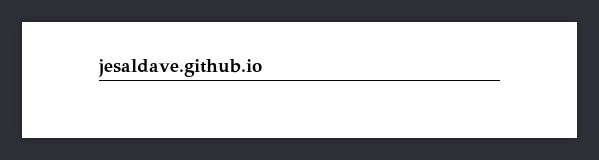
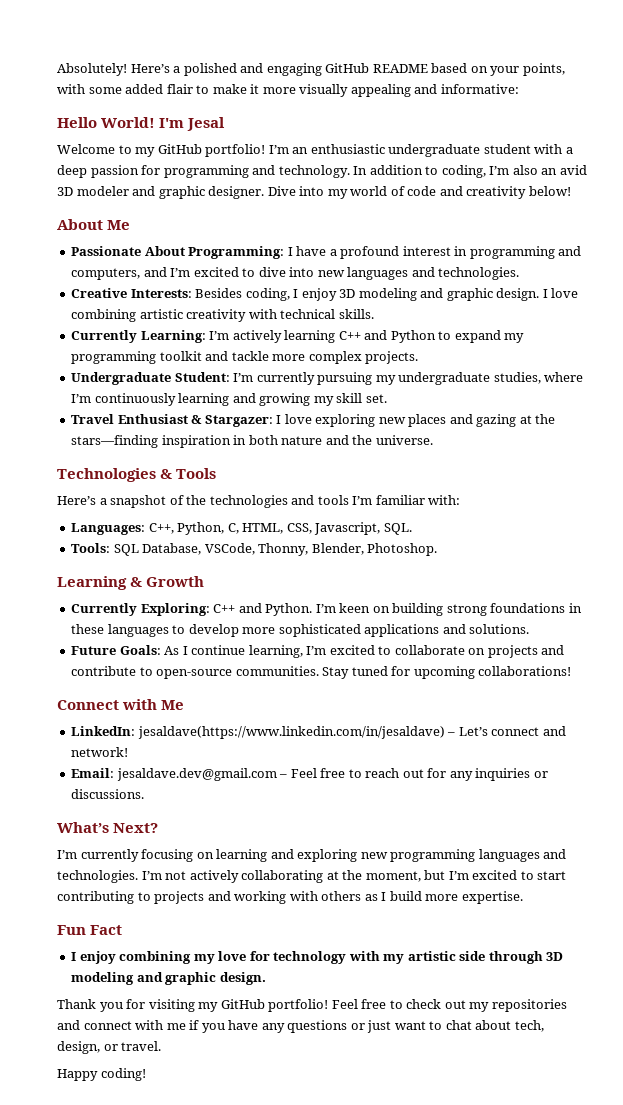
- jesaldave.github.io
+ Absolutely! Here’s a polished and engaging GitHub README based on your points, with some added flair to make it more visually appealing and informative:
+ Hello World! I'm Jesal
+ Welcome to my GitHub portfolio! I’m an enthusiastic undergraduate student with a deep passion for programming and technology. In addition to coding, I’m also an avid 3D modeler and graphic designer. Dive into my world of code and creativity below!
+ About Me
+ Passionate About Programming: I have a profound interest in programming and computers, and I’m excited to dive into new languages and technologies.
+ Creative Interests: Besides coding, I enjoy 3D modeling and graphic design. I love combining artistic creativity with technical skills.
+ Currently Learning: I’m actively learning C++ and Python to expand my programming toolkit and tackle more complex projects.
+ Undergraduate Student: I’m currently pursuing my undergraduate studies, where I’m continuously learning and growing my skill set.
+ Travel Enthusiast & Stargazer: I love exploring new places and gazing at the stars—finding inspiration in both nature and the universe.
+ Technologies & Tools
+ Here’s a snapshot of the technologies and tools I’m familiar with:
+ Languages: C++, Python, C, HTML, CSS, Javascript, SQL.
+ Tools: SQL Database, VSCode, Thonny, Blender, Photoshop.
+ Learning & Growth
+ Currently Exploring: C++ and Python. I’m keen on building strong foundations in these languages to develop more sophisticated applications and solutions.
+ Future Goals: As I continue learning, I’m excited to collaborate on projects and contribute to open-source communities. Stay tuned for upcoming collaborations!
+ Connect with Me
+ LinkedIn: jesaldave(https://www.linkedin.com/in/jesaldave) – Let’s connect and network!
+ Email: jesaldave.dev@gmail.com – Feel free to reach out for any inquiries or discussions.
+ What’s Next?
+ I’m currently focusing on learning and exploring new programming languages and technologies. I’m not actively collaborating at the moment, but I’m excited to start contributing to projects and working with others as I build more expertise.
+ Fun Fact
+ I enjoy combining my love for technology with my artistic side through 3D modeling and graphic design.
+ Thank you for visiting my GitHub portfolio! Feel free to check out my repositories and connect with me if you have any questions or just want to chat about tech, design, or travel.
+ Happy coding!

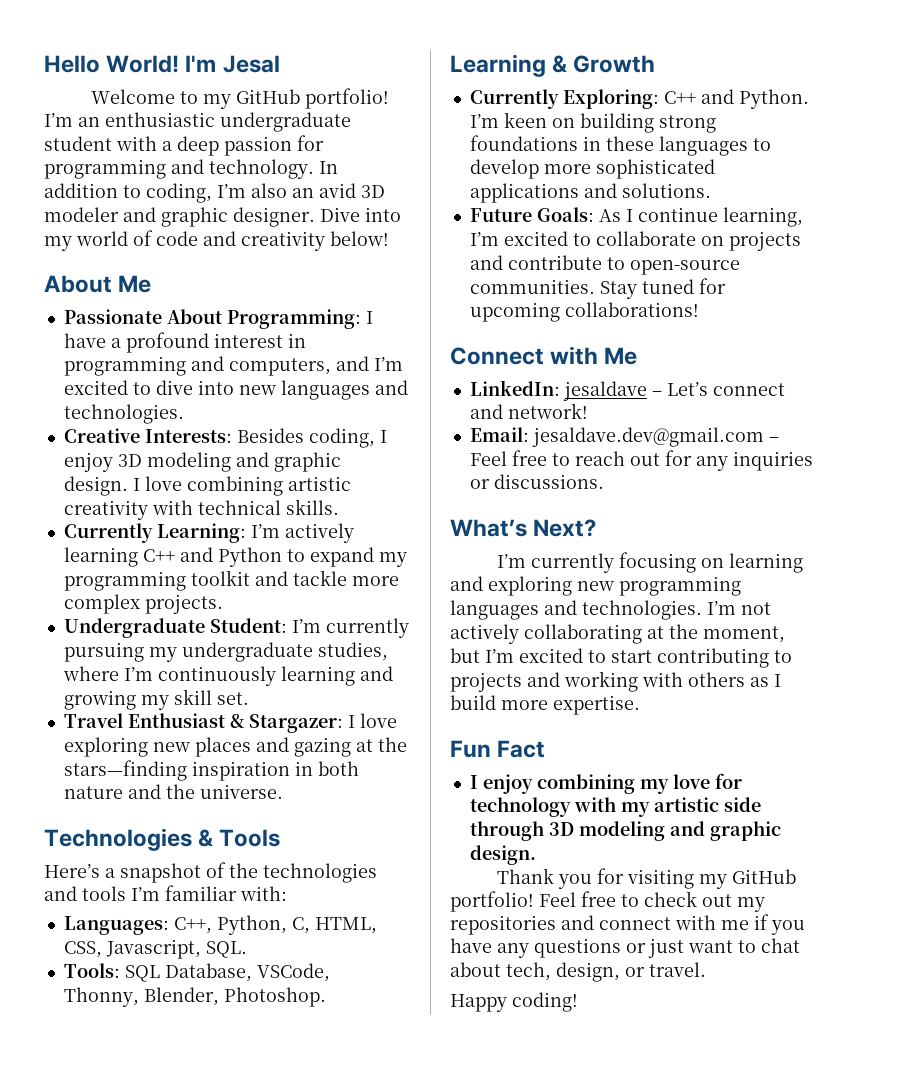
- Absolutely! Here’s a polished and engaging GitHub README based on your points, with some added flair to make it more visually appealing and informative:
- LinkedIn: jesaldave(https://www.linkedin.com/in/jesaldave) – Let’s connect and network!
+ LinkedIn: jesaldave – Let’s connect and network!

